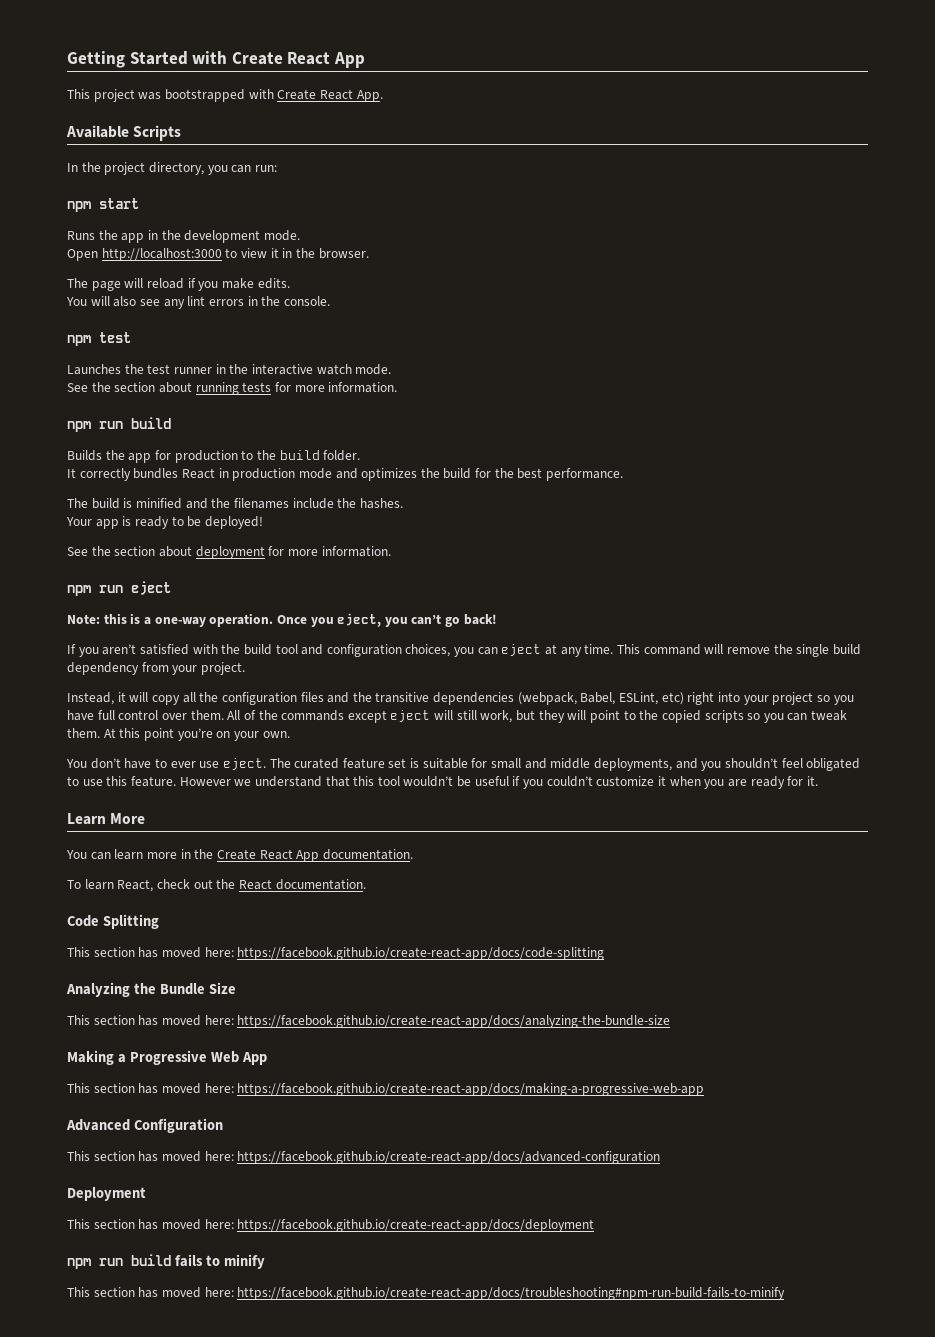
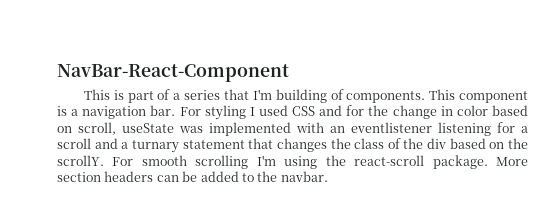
- Getting Started with Create React App
- This project was bootstrapped with Create React App.
- Available Scripts
- In the project directory, you can run:
- npm start
- Runs the app in the development mode.
- Open http://localhost:3000 to view it in the browser.
- The page will reload if you make edits.
- You will also see any lint errors in the console.
- npm test
- Launches the test runner in the interactive watch mode.
- See the section about running tests for more information.
- npm run build
- Builds the app for production to the build folder.
- It correctly bundles React in production mode and optimizes the build for the best performance.
- The build is minified and the filenames include the hashes.
- Your app is ready to be deployed!
- See the section about deployment for more information.
- npm run eject
- Note: this is a one-way operation. Once you eject, you can’t go back!
- If you aren’t satisfied with the build tool and configuration choices, you can eject at any time. This command will remove the single build dependency from your project.
- Instead, it will copy all the configuration files and the transitive dependencies (webpack, Babel, ESLint, etc) right into your project so you have full control over them. All of the commands except eject will still work, but they will point to the copied scripts so you can tweak them. At this point you’re on your own.
- You don’t have to ever use eject. The curated feature set is suitable for small and middle deployments, and you shouldn’t feel obligated to use this feature. However we understand that this tool wouldn’t be useful if you couldn’t customize it when you are ready for it.
- Learn More
- You can learn more in the Create React App documentation.
- To learn React, check out the React documentation.
- Code Splitting
- This section has moved here: https://facebook.github.io/create-react-app/docs/code-splitting
- Analyzing the Bundle Size
- This section has moved here: https://facebook.github.io/create-react-app/docs/analyzing-the-bundle-size
- Making a Progressive Web App
- This section has moved here: https://facebook.github.io/create-react-app/docs/making-a-progressive-web-app
- Advanced Configuration
- This section has moved here: https://facebook.github.io/create-react-app/docs/advanced-configuration
- Deployment
- This section has moved here: https://facebook.github.io/create-react-app/docs/deployment
- npm run build fails to minify
- This section has moved here: https://facebook.github.io/create-react-app/docs/troubleshooting#npm-run-build-fails-to-minify
+ NavBar-React-Component
+ This is part of a series that I'm building of components. This component is a navigation bar. For styling I used CSS and for the change in color based on scroll, useState was implemented with an eventlistener listening for a scroll and a turnary statement that changes the class of the div based on the scrollY. For smooth scrolling I'm using the react-scroll package. More section headers can be added to the navbar.

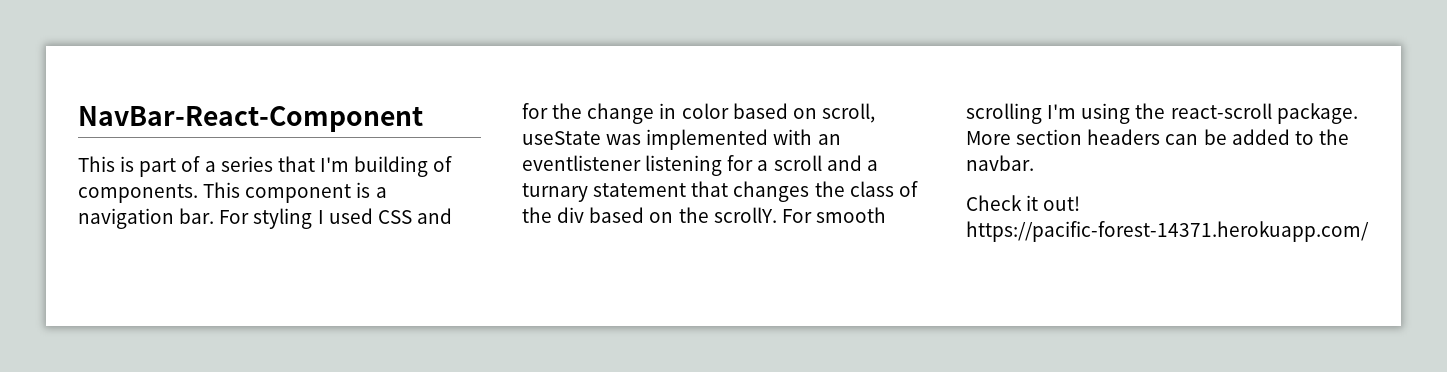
+ Check it out! https://pacific-forest-14371.herokuapp.com/

